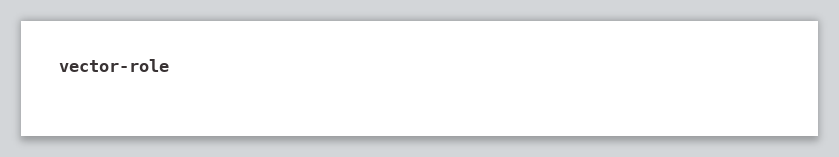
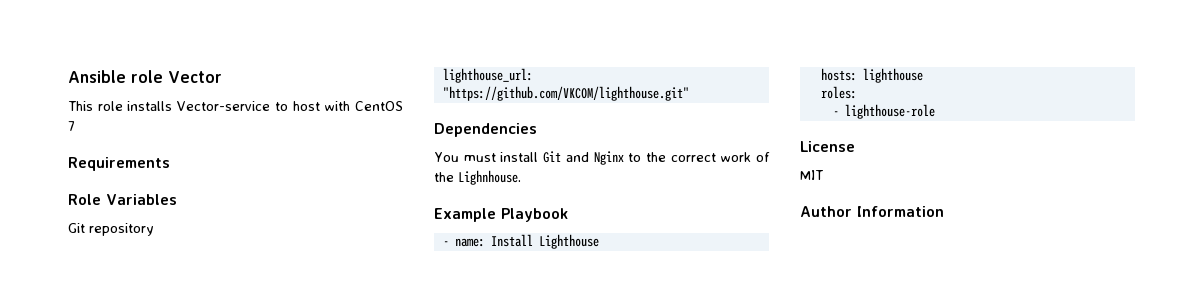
- vector-role
+ Ansible role Vector
+ This role installs Vector-service to host with CentOS 7
+ Requirements
+ Role Variables
+ Git repository
+ lighthouse_url: "https://github.com/VKCOM/lighthouse.git"
+ Dependencies
+ You must install Git and Nginx to the correct work of the Lighnhouse.
+ Example Playbook
+ - name: Install Lighthouse
+ hosts: lighthouse
+ roles:
+ - lighthouse-role
+ License
+ MIT
+ Author Information

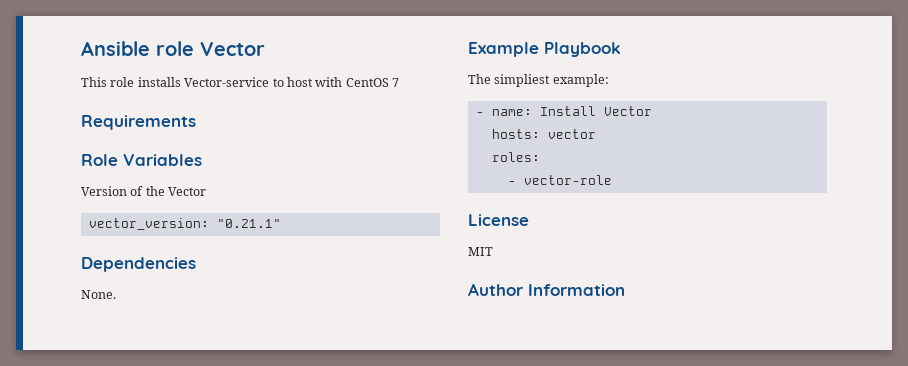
- Git repository
- lighthouse_url: "https://github.com/VKCOM/lighthouse.git"
+ Version of the Vector
+ vector_version: "0.21.1"
  Dependencies
- You must install Git and Nginx to the correct work of the Lighnhouse.
+ None.
+ The simpliest example:
- - name: Install Lighthouse
+ - name: Install Vector
- hosts: lighthouse
+ hosts: vector
- - lighthouse-role
+ - vector-role

